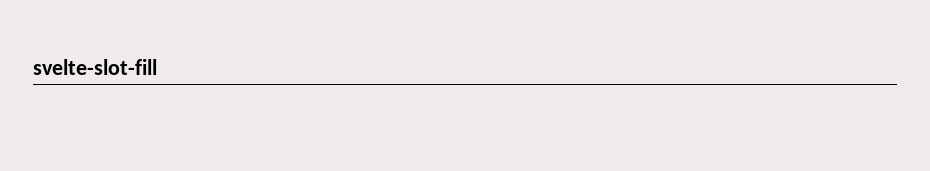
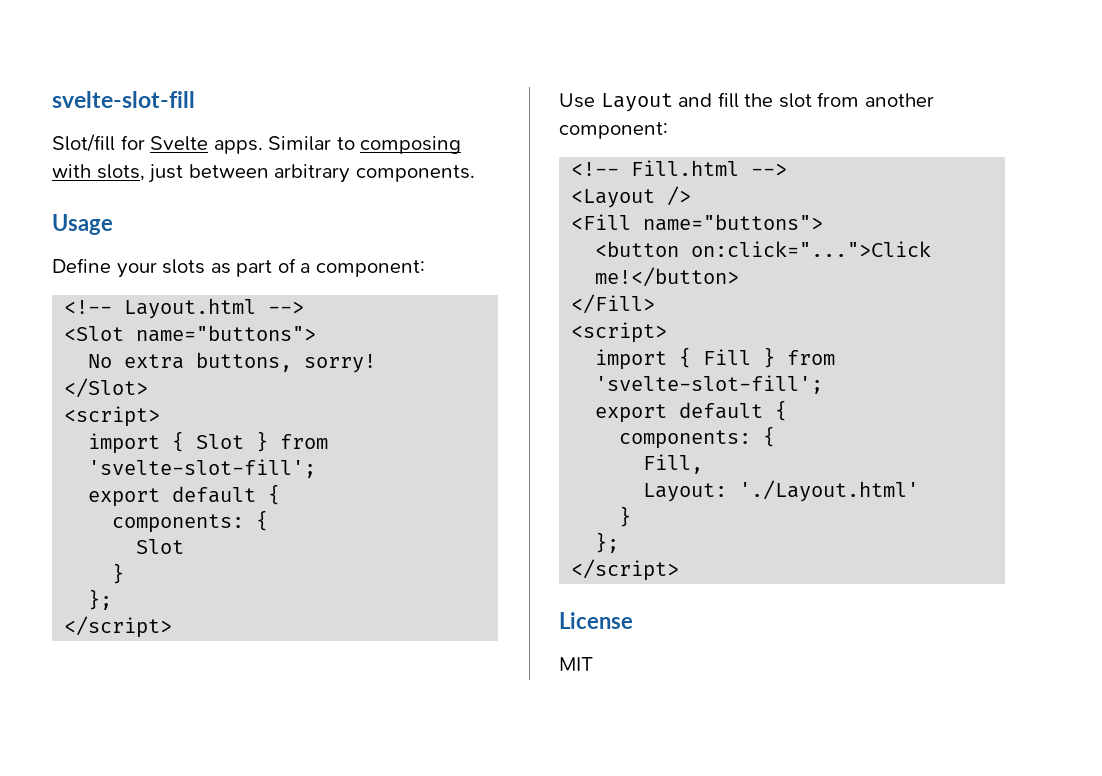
+ Slot/fill for Svelte apps. Similar to composing with slots, just between arbitrary components.
+ Usage
+ Define your slots as part of a component:
+ <!-- Layout.html -->
+ <Slot name="buttons">
+ No extra buttons, sorry!
+ </Slot>
+ <script>
+ import { Slot } from 'svelte-slot-fill';
+ export default {
+ components: {
+ Slot
+ }
+ };
+ </script>
+ Use Layout and fill the slot from another component:
+ <!-- Fill.html -->
+ <Layout />
+ <Fill name="buttons">
+ <button on:click="...">Click me!</button>
+ </Fill>
+ <script>
+ import { Fill } from 'svelte-slot-fill';
+ export default {
+ components: {
+ Fill,
+ Layout: './Layout.html'
+ }
+ };
+ </script>
+ License
+ MIT

